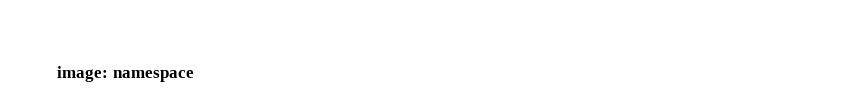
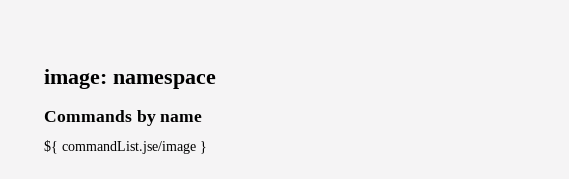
+ Commands by name
+ ${ commandList.jse/image }

